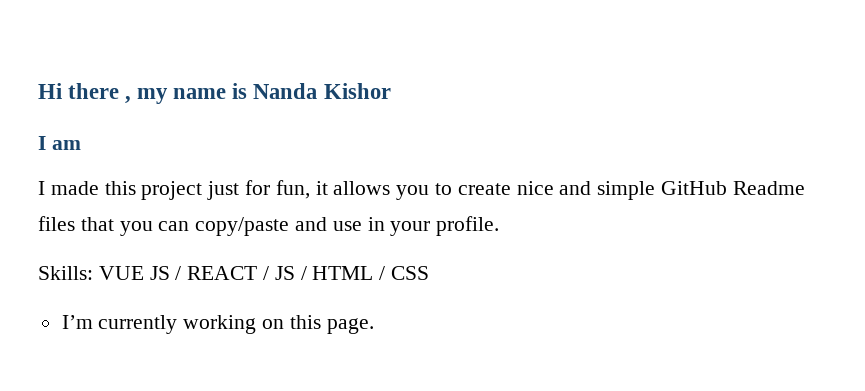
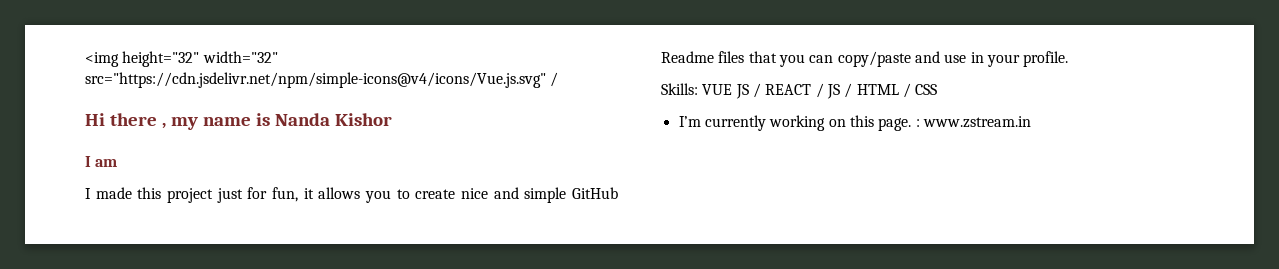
+ <img height="32" width="32" src="https://cdn.jsdelivr.net/npm/simple-icons@v4/icons/Vue.js.svg" /
- I’m currently working on this page.
+ I’m currently working on this page. : www.zstream.in

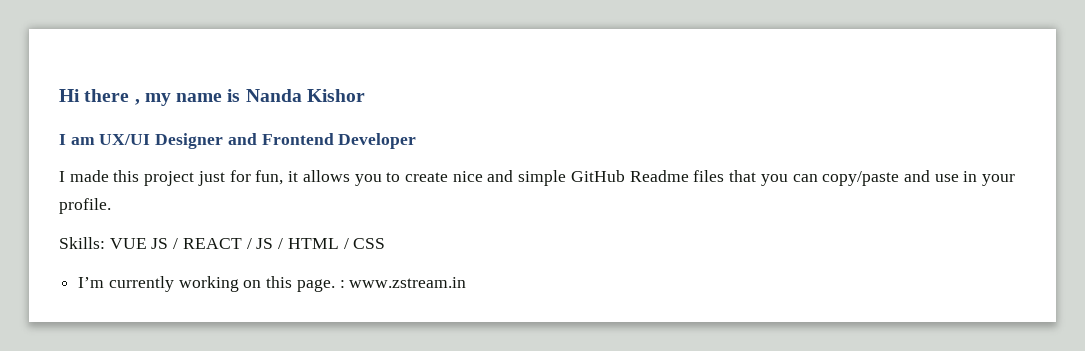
- <img height="32" width="32" src="https://cdn.jsdelivr.net/npm/simple-icons@v4/icons/Vue.js.svg" /
- I am
+ I am UX/UI Designer and Frontend Developer

